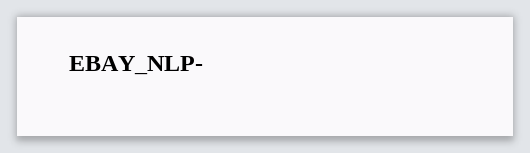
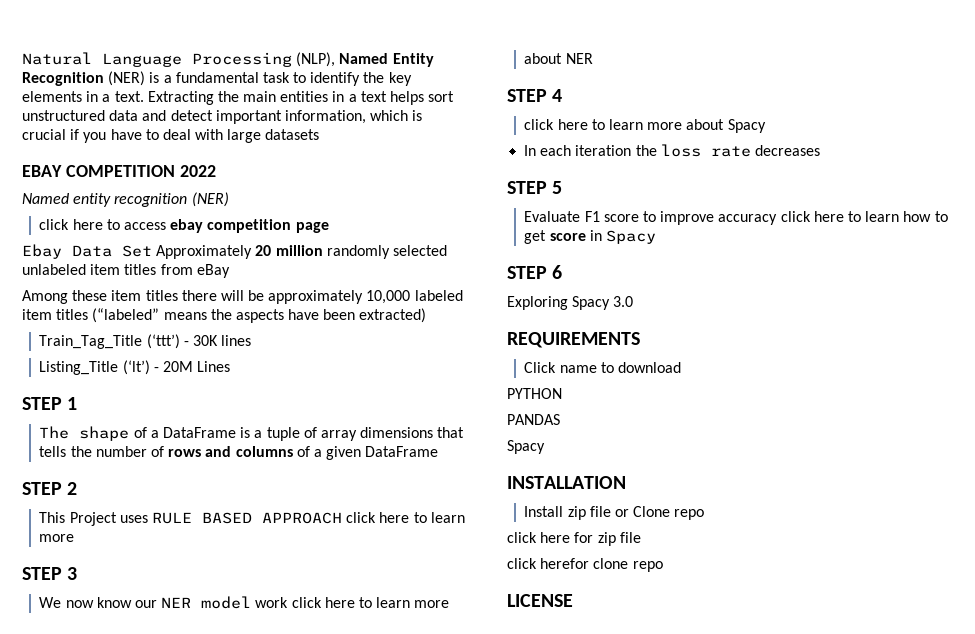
- EBAY_NLP-
+ Natural Language Processing (NLP), Named Entity Recognition (NER) is a fundamental task to identify the key elements in a text. Extracting the main entities in a text helps sort unstructured data and detect important information, which is crucial if you have to deal with large datasets
+ EBAY COMPETITION 2022
+ Named entity recognition (NER)
+ click here to access ebay competition page
+ Ebay Data Set Approximately 20 million randomly selected unlabeled item titles from eBay
+ Among these item titles there will be approximately 10,000 labeled item titles (“labeled” means the aspects have been extracted)
+ Train_Tag_Title (‘ttt’) - 30K lines
+ Listing_Title (‘lt’) - 20M Lines
+ STEP 1
+ The shape of a DataFrame is a tuple of array dimensions that tells the number of rows and columns of a given DataFrame
+ STEP 2
+ This Project uses RULE BASED APPROACH click here to learn more
+ STEP 3
+ We now know our NER model work click here to learn more about NER
+ STEP 4
+ click here to learn more about Spacy
+ In each iteration the loss rate decreases
+ STEP 5
+ Evaluate F1 score to improve accuracy click here to learn how to get score in Spacy
+ STEP 6
+ Exploring Spacy 3.0
+ REQUIREMENTS
+ Click name to download
+ PYTHON
+ PANDAS
+ Spacy
+ INSTALLATION
+ Install zip file or Clone repo
+ click here for zip file
+ click herefor clone repo
+ LICENSE

